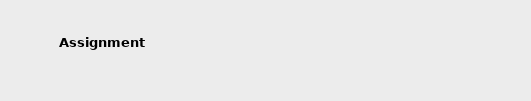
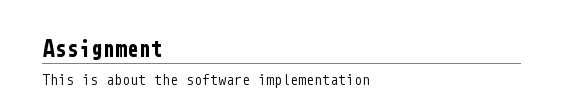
+ This is about the software implementation

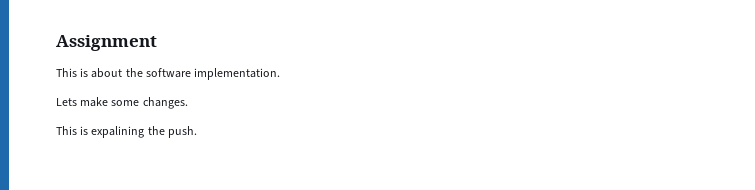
- This is about the software implementation
+ This is about the software implementation.
+ Lets make some changes.
+ This is expalining the push.

